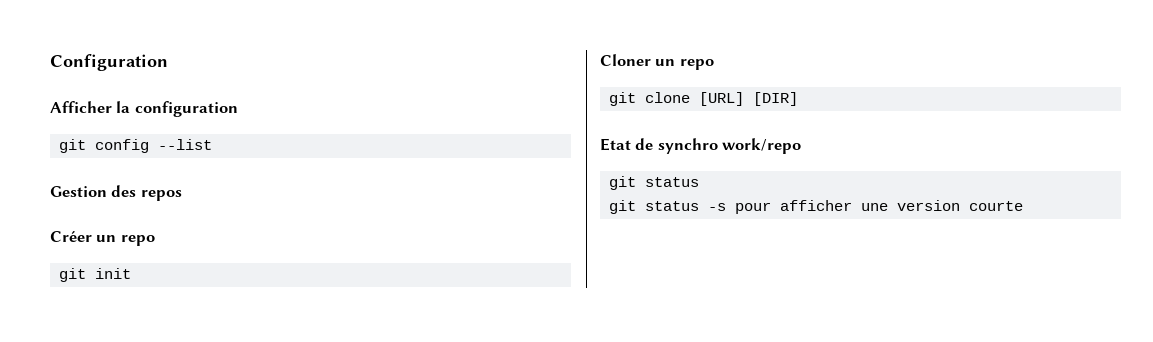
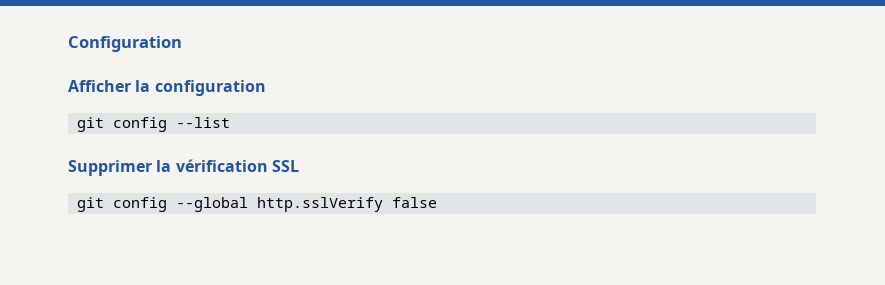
- Gestion des repos
- Créer un repo
- git init
- Cloner un repo
- git clone [URL] [DIR]
- Etat de synchro work/repo
- git status
- git status -s pour afficher une version courte
+ Supprimer la vérification SSL
+ git config --global http.sslVerify false

